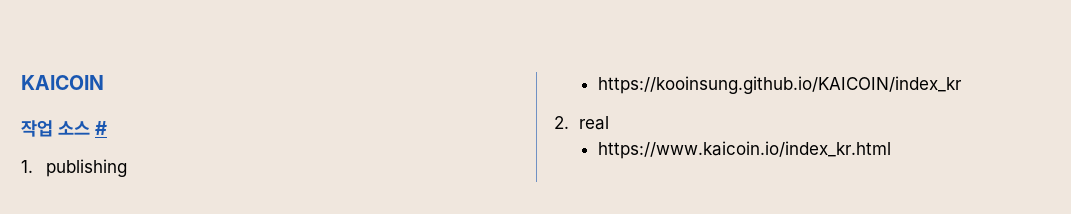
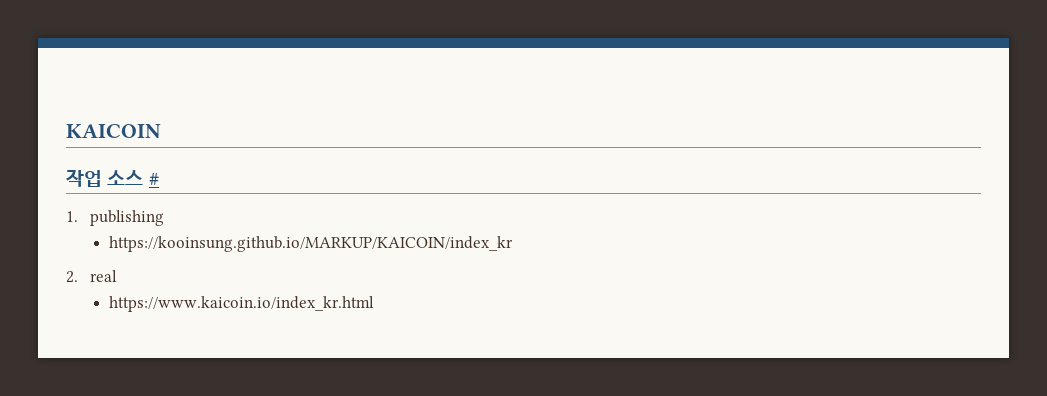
- https://kooinsung.github.io/KAICOIN/index_kr
+ https://kooinsung.github.io/MARKUP/KAICOIN/index_kr

